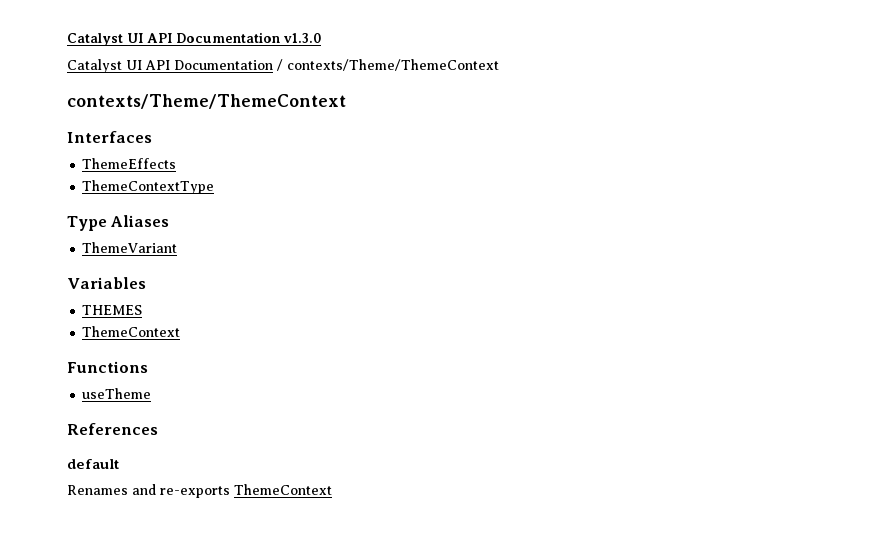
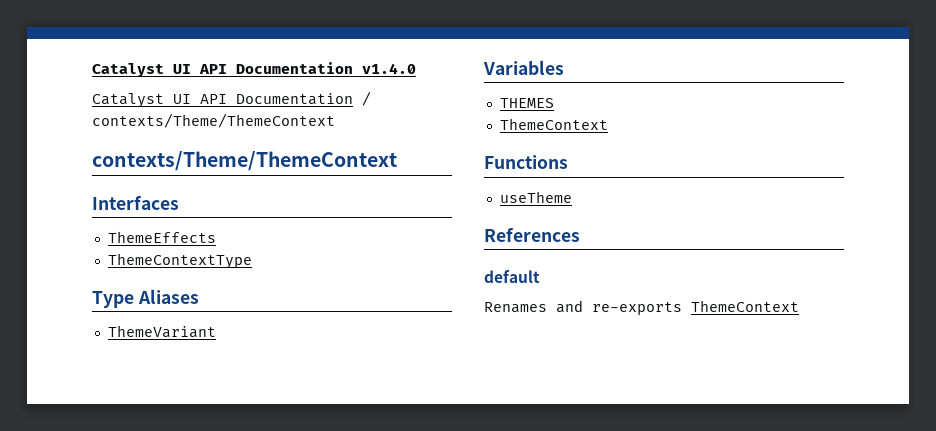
- Catalyst UI API Documentation v1.3.0
+ Catalyst UI API Documentation v1.4.0

